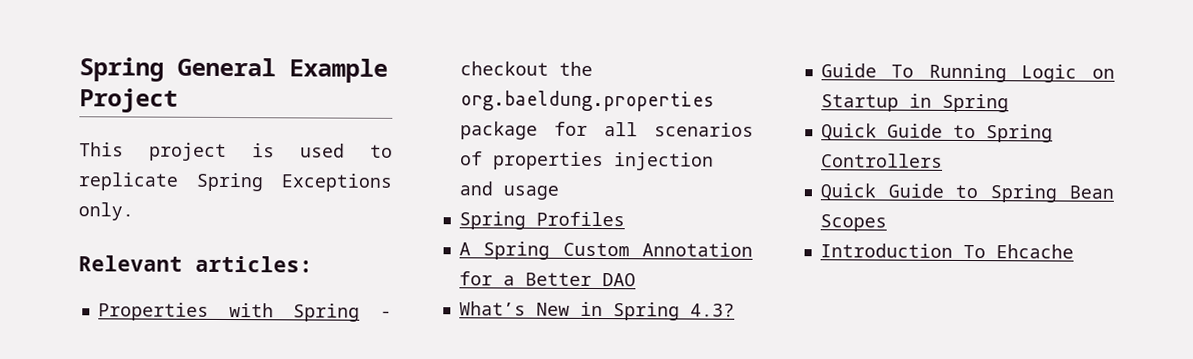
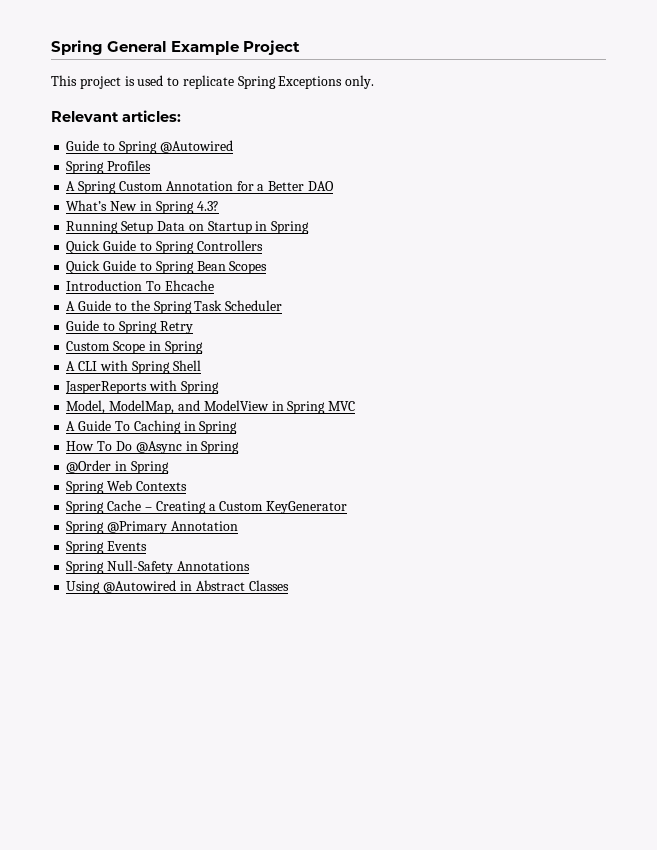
- Properties with Spring - checkout the org.baeldung.properties package for all scenarios of properties injection and usage
+ Guide to Spring @Autowired
- Guide To Running Logic on Startup in Spring
+ Running Setup Data on Startup in Spring
+ A Guide to the Spring Task Scheduler
+ Guide to Spring Retry
+ Custom Scope in Spring
+ A CLI with Spring Shell
+ JasperReports with Spring
+ Model, ModelMap, and ModelView in Spring MVC
+ A Guide To Caching in Spring
+ How To Do @Async in Spring
+ @Order in Spring
+ Spring Web Contexts
+ Spring Cache – Creating a Custom KeyGenerator
+ Spring @Primary Annotation
+ Spring Events
+ Spring Null-Safety Annotations
+ Using @Autowired in Abstract Classes

